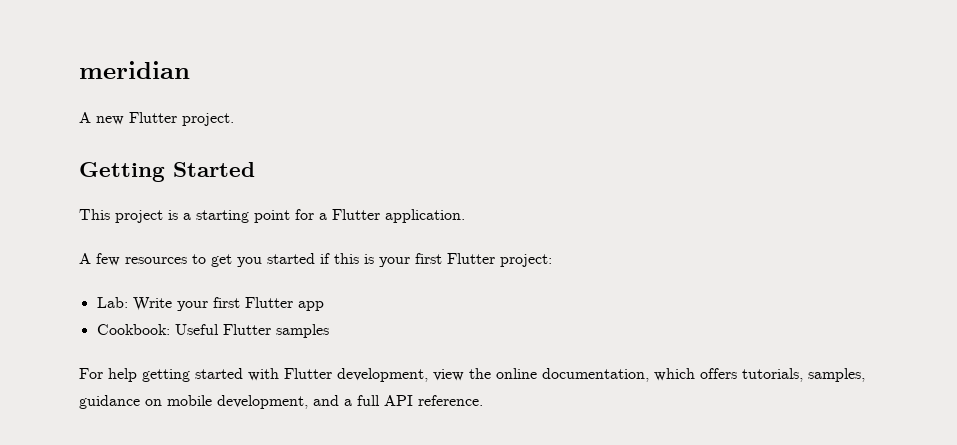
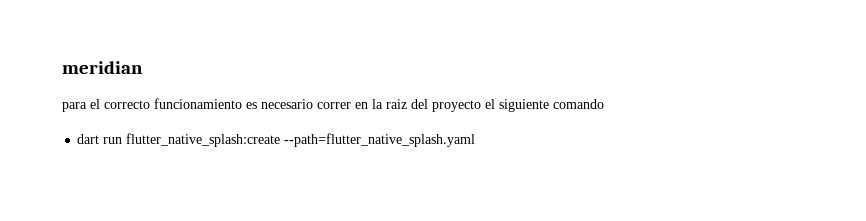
- A new Flutter project.
- Getting Started
- This project is a starting point for a Flutter application.
- A few resources to get you started if this is your first Flutter project:
- Lab: Write your first Flutter app
- Cookbook: Useful Flutter samples
- For help getting started with Flutter development, view the online documentation, which offers tutorials, samples, guidance on mobile development, and a full API reference.
+ para el correcto funcionamiento es necesario correr en la raiz del proyecto el siguiente comando
+ dart run flutter_native_splash:create --path=flutter_native_splash.yaml

